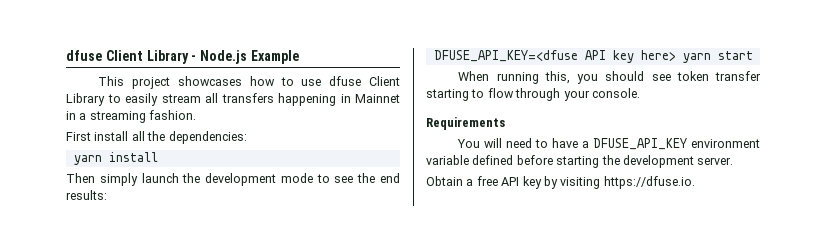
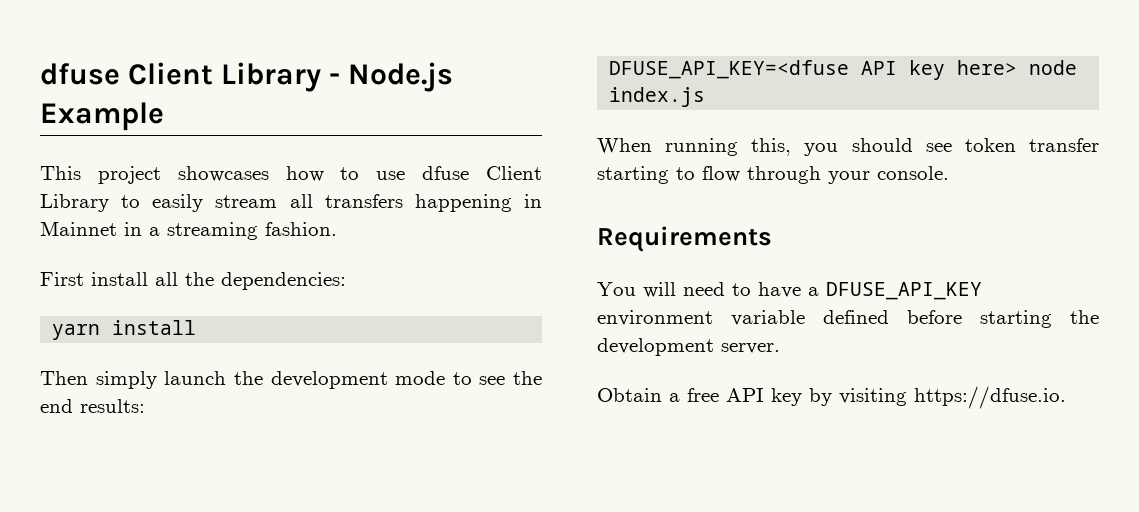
- DFUSE_API_KEY=<dfuse API key here> yarn start
+ DFUSE_API_KEY=<dfuse API key here> node index.js

